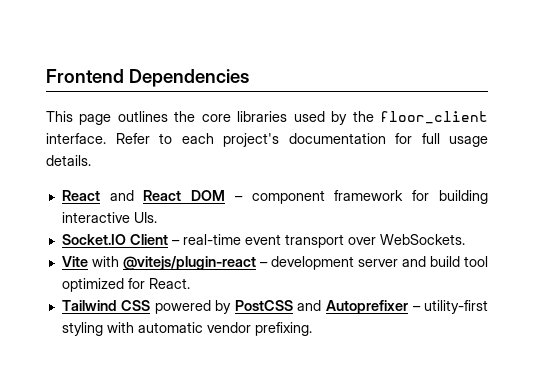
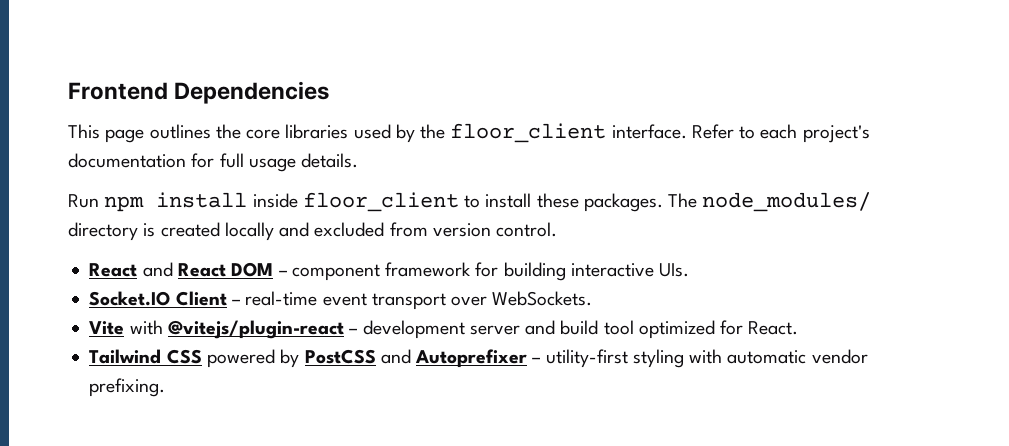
+ Run npm install inside floor_client to install these packages. The node_modules/ directory is created locally and excluded from version control.

